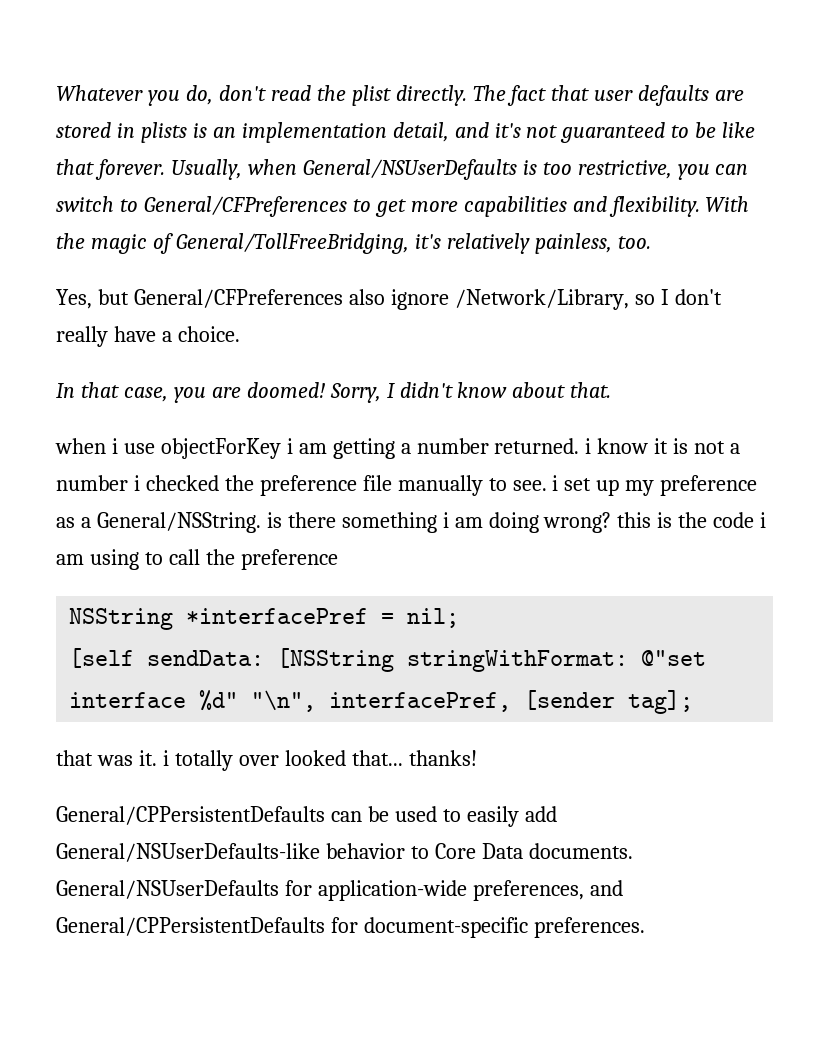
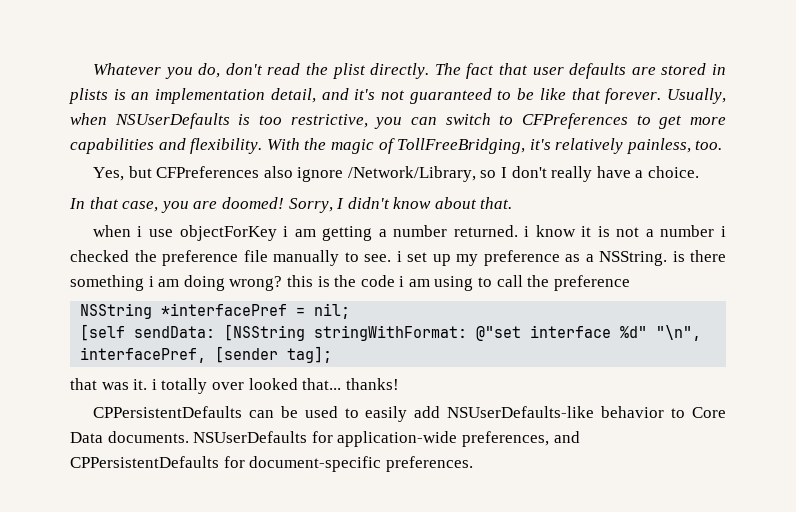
- Usually, when General/NSUserDefaults is too restrictive, you can switch to General/CFPreferences to get more capabilities and flexibility.
+ Usually, when NSUserDefaults is too restrictive, you can switch to CFPreferences to get more capabilities and flexibility.
- With the magic of General/TollFreeBridging, it's relatively painless, too.
+ With the magic of TollFreeBridging, it's relatively painless, too.
- Yes, but General/CFPreferences also ignore /Network/Library, so I don't really have a choice.
+ Yes, but CFPreferences also ignore /Network/Library, so I don't really have a choice.
- when i use objectForKey i am getting a number returned. i know it is not a number i checked the preference file manually to see. i set up my preference as a General/NSString. is there something i am doing wrong? this is the code i am using to call the preference
+ when i use objectForKey i am getting a number returned. i know it is not a number i checked the preference file manually to see. i set up my preference as a NSString. is there something i am doing wrong? this is the code i am using to call the preference
- General/CPPersistentDefaults can be used to easily add General/NSUserDefaults-like behavior to Core Data documents.
+ CPPersistentDefaults can be used to easily add NSUserDefaults-like behavior to Core Data documents.
- General/NSUserDefaults for application-wide preferences, and General/CPPersistentDefaults for document-specific preferences.
+ NSUserDefaults for application-wide preferences, and CPPersistentDefaults for document-specific preferences.

